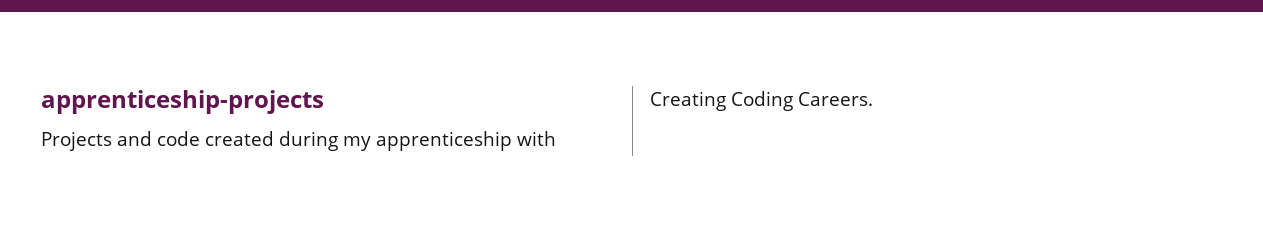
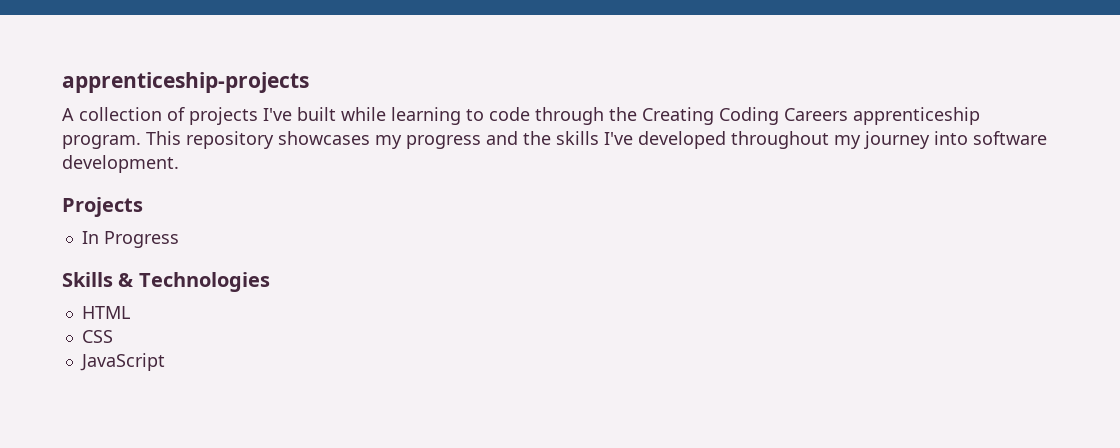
- Projects and code created during my apprenticeship with Creating Coding Careers.
+ A collection of projects I've built while learning to code through the Creating Coding Careers apprenticeship program. This repository showcases my progress and the skills I've developed throughout my journey into software development.
+ Projects
+ In Progress
+ Skills & Technologies
+ HTML
+ CSS
+ JavaScript

